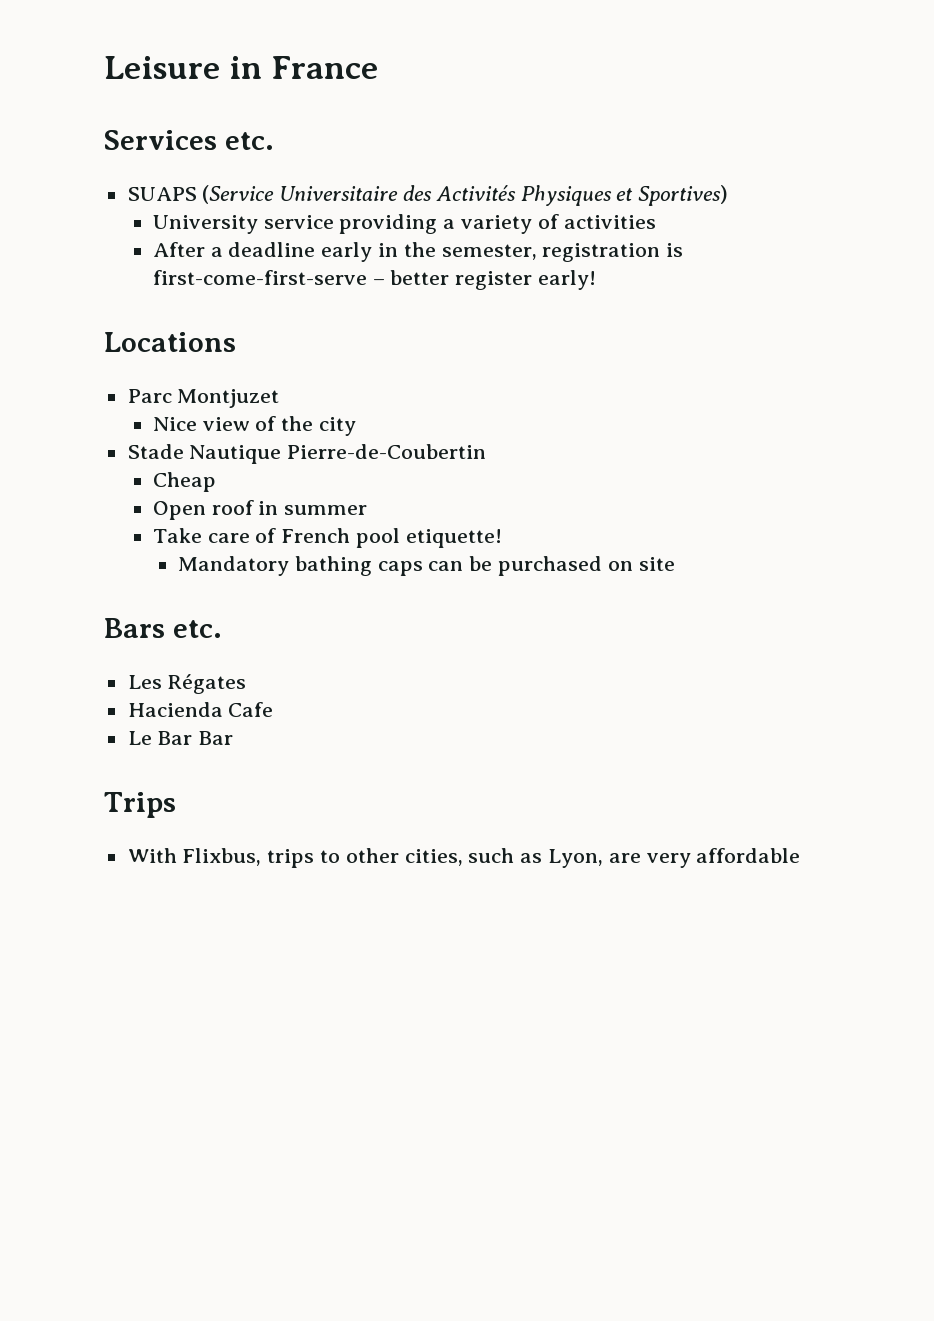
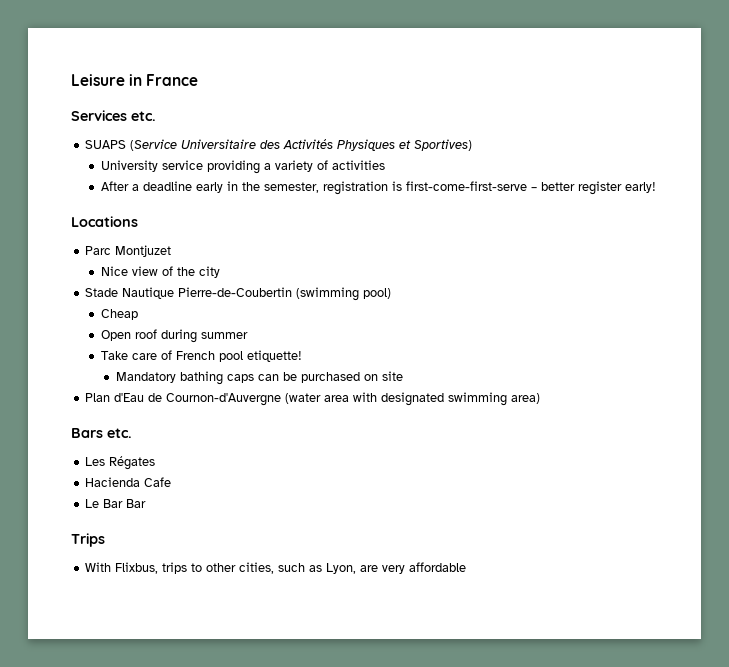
- Stade Nautique Pierre-de-Coubertin
+ Stade Nautique Pierre-de-Coubertin (swimming pool)
- Open roof in summer
+ Open roof during summer
+ Plan d'Eau de Cournon-d'Auvergne (water area with designated swimming area)

